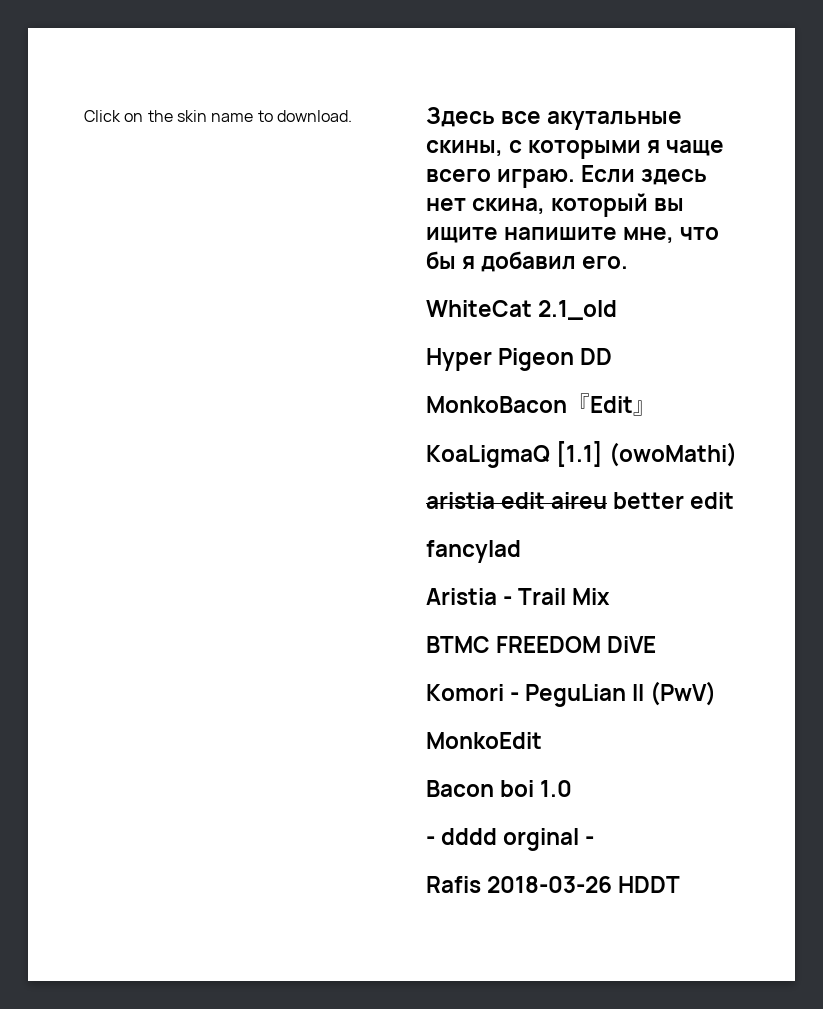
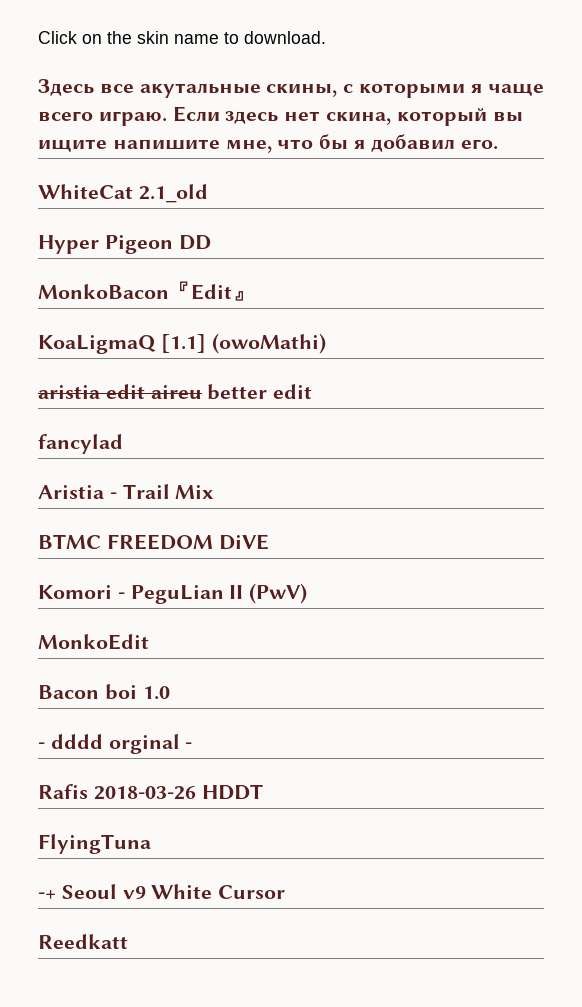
+ FlyingTuna
+ -+ Seoul v9 White Cursor
+ Reedkatt

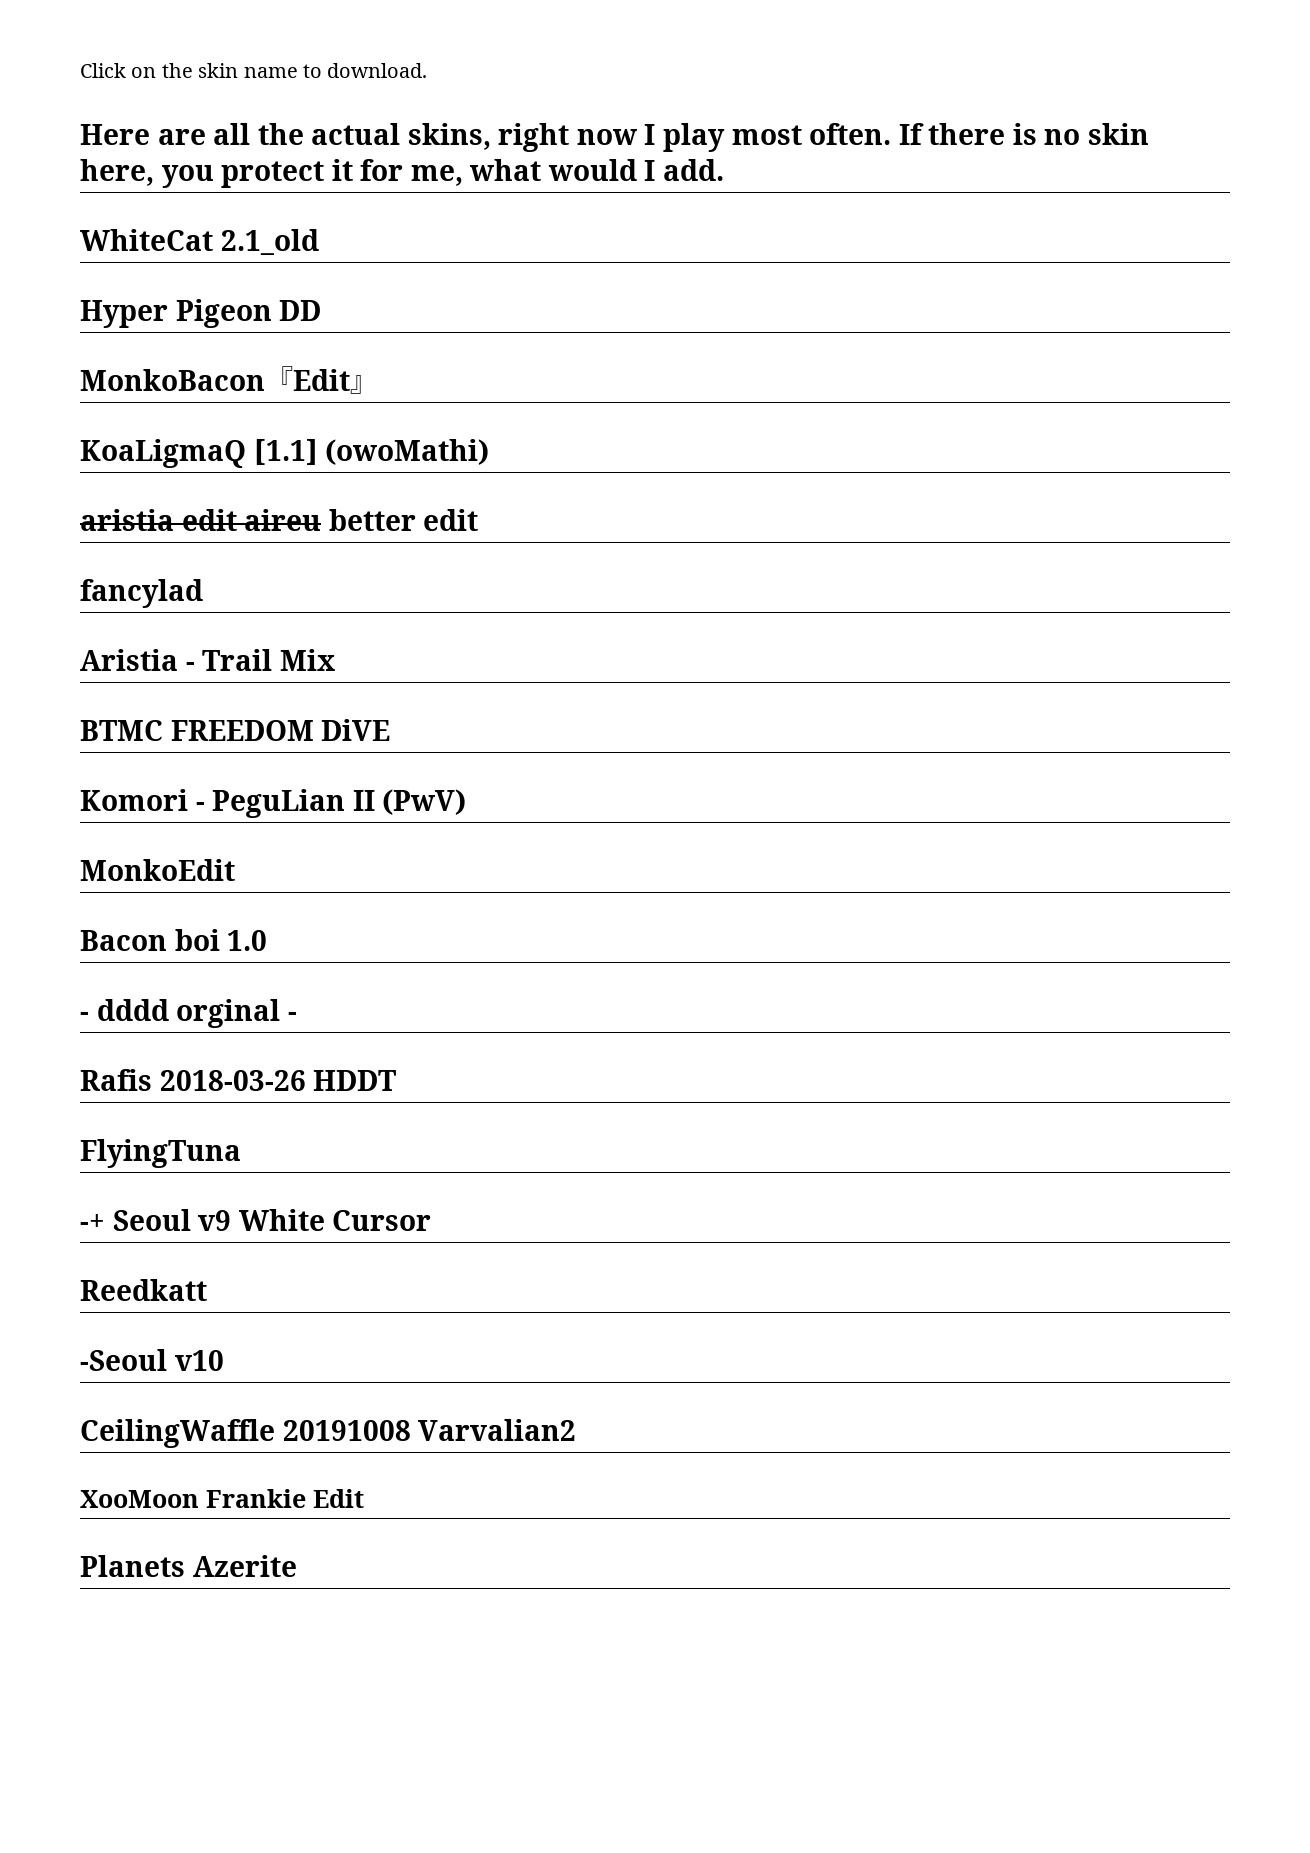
- Здесь все акутальные скины, с которыми я чаще всего играю. Если здесь нет скина, который вы ищите напишите мне, что бы я добавил его.
+ Here are all the actual skins, right now I play most often. If there is no skin here, you protect it for me, what would I add.
+ -Seoul v10
+ CeilingWaffle 20191008 Varvalian2
+ XooMoon Frankie Edit
+ Planets Azerite

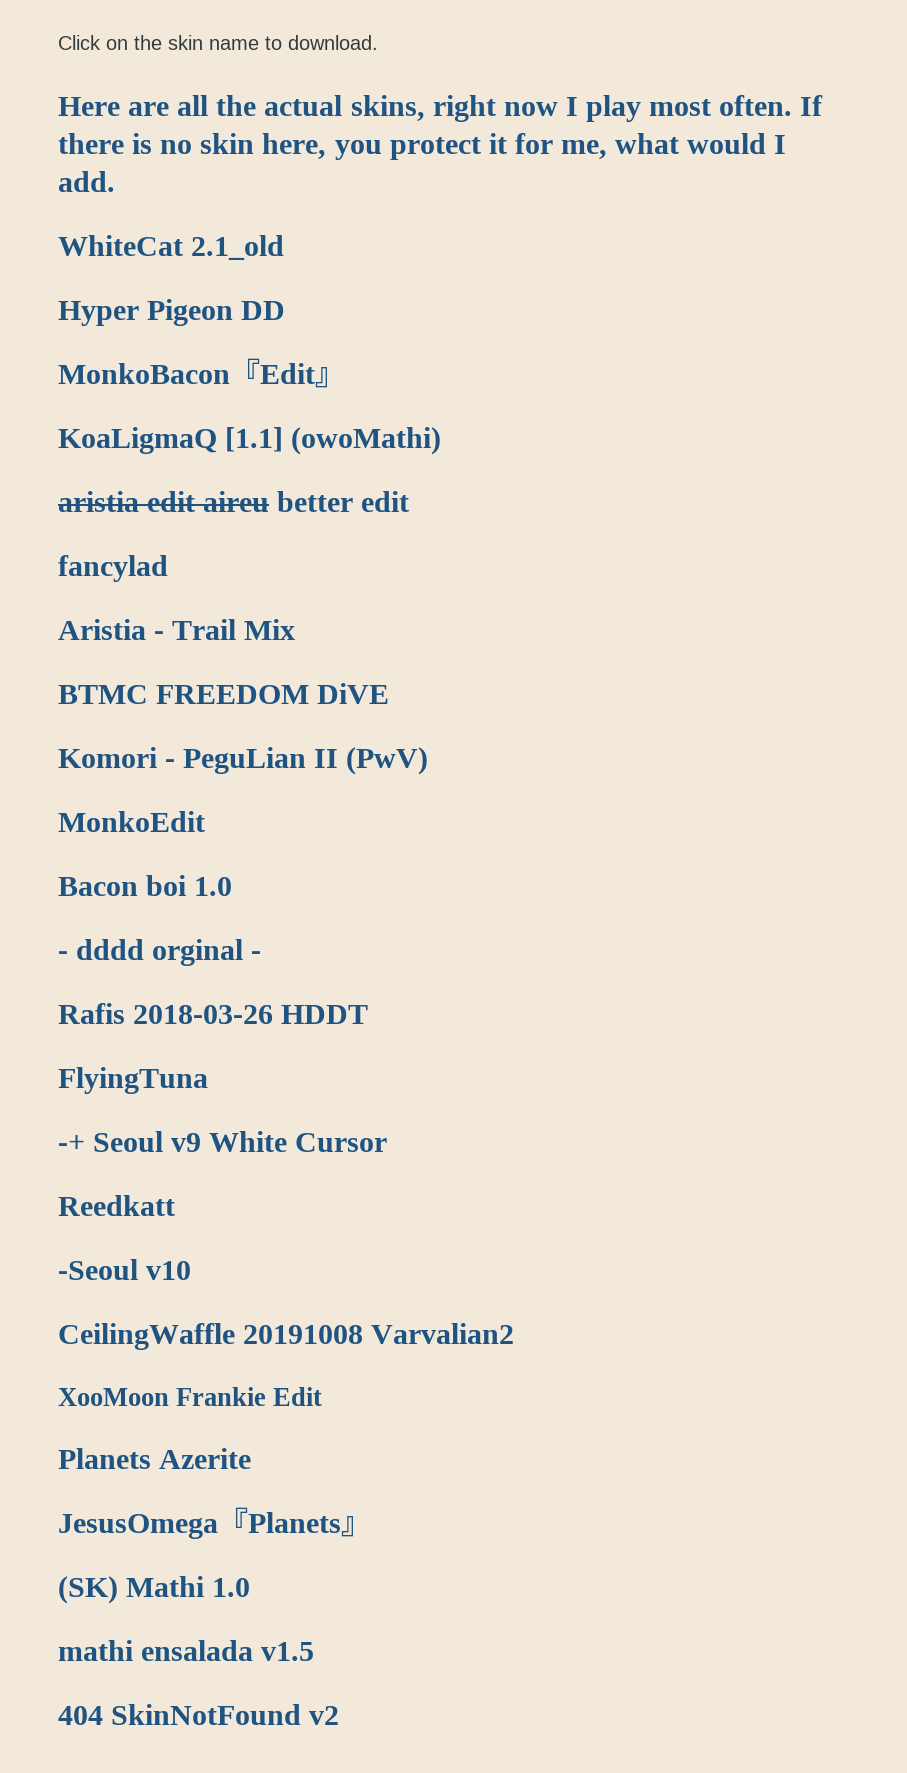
+ JesusOmega『Planets』
+ (SK) Mathi 1.0
+ mathi ensalada v1.5
+ 404 SkinNotFound v2

